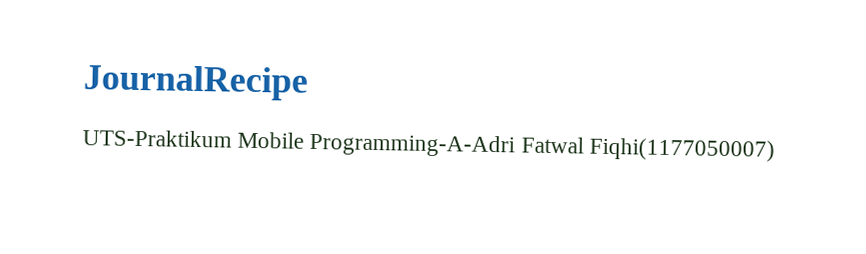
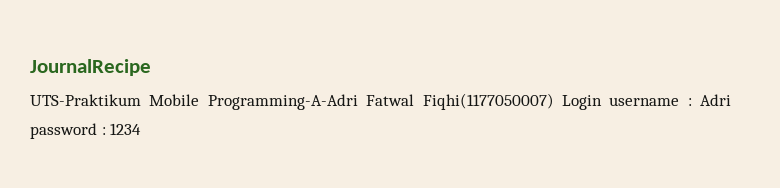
- UTS-Praktikum Mobile Programming-A-Adri Fatwal Fiqhi(1177050007)
+ UTS-Praktikum Mobile Programming-A-Adri Fatwal Fiqhi(1177050007) Login username : Adri password : 1234

